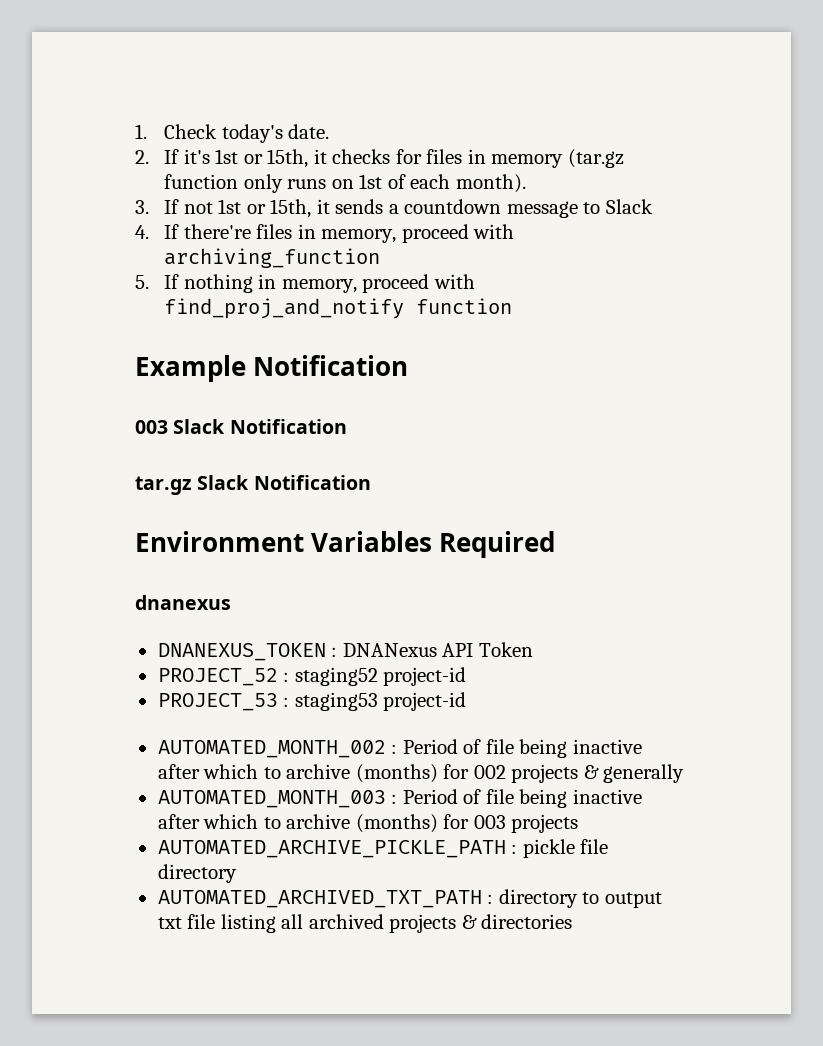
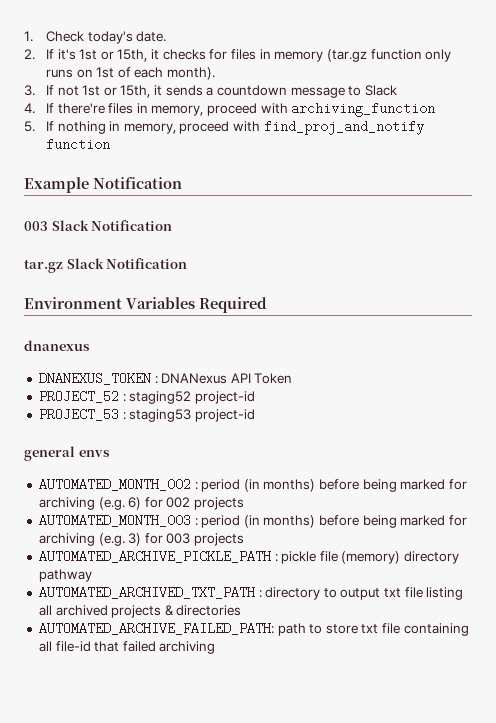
+ general envs
- AUTOMATED_MONTH_002 : Period of file being inactive after which to archive (months) for 002 projects & generally
+ AUTOMATED_MONTH_002 : period (in months) before being marked for archiving (e.g. 6) for 002 projects
- AUTOMATED_MONTH_003 : Period of file being inactive after which to archive (months) for 003 projects
+ AUTOMATED_MONTH_003 : period (in months) before being marked for archiving (e.g. 3) for 003 projects
- AUTOMATED_ARCHIVE_PICKLE_PATH : pickle file directory
+ AUTOMATED_ARCHIVE_PICKLE_PATH : pickle file (memory) directory pathway
+ AUTOMATED_ARCHIVE_FAILED_PATH: path to store txt file containing all file-id that failed archiving

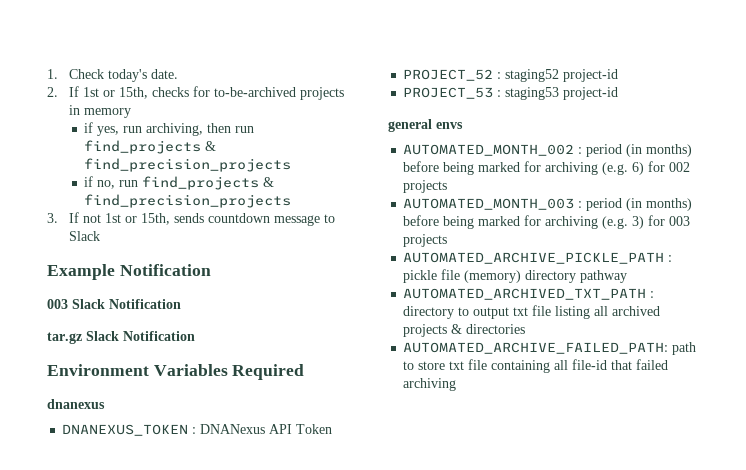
- 2. If it's 1st or 15th, it checks for files in memory (tar.gz function only runs on 1st of each month).
+ 2. If 1st or 15th, checks for to-be-archived projects in memory
+ if yes, run archiving, then run find_projects & find_precision_projects
+ if no, run find_projects & find_precision_projects
- 3. If not 1st or 15th, it sends a countdown message to Slack
+ 3. If not 1st or 15th, sends countdown message to Slack
- 4. If there're files in memory, proceed with archiving_function
- 5. If nothing in memory, proceed with find_proj_and_notify function

